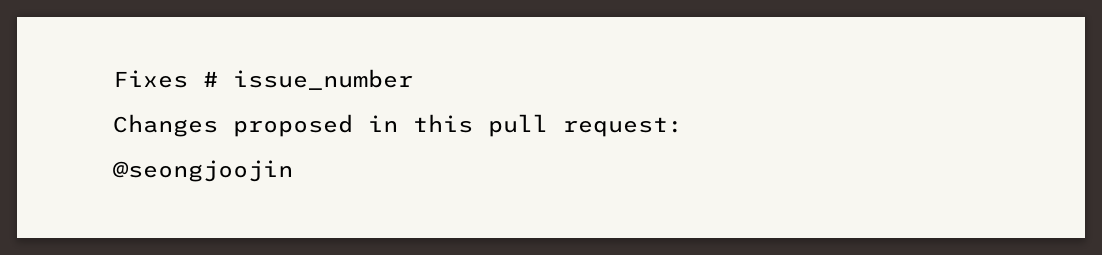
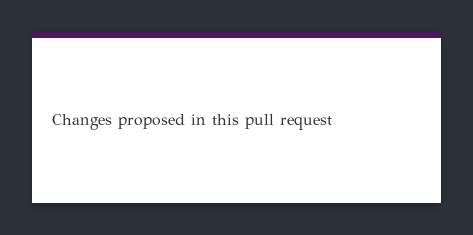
- Fixes # issue_number
- Changes proposed in this pull request:
- @seongjoojin
+ Changes proposed in this pull request

